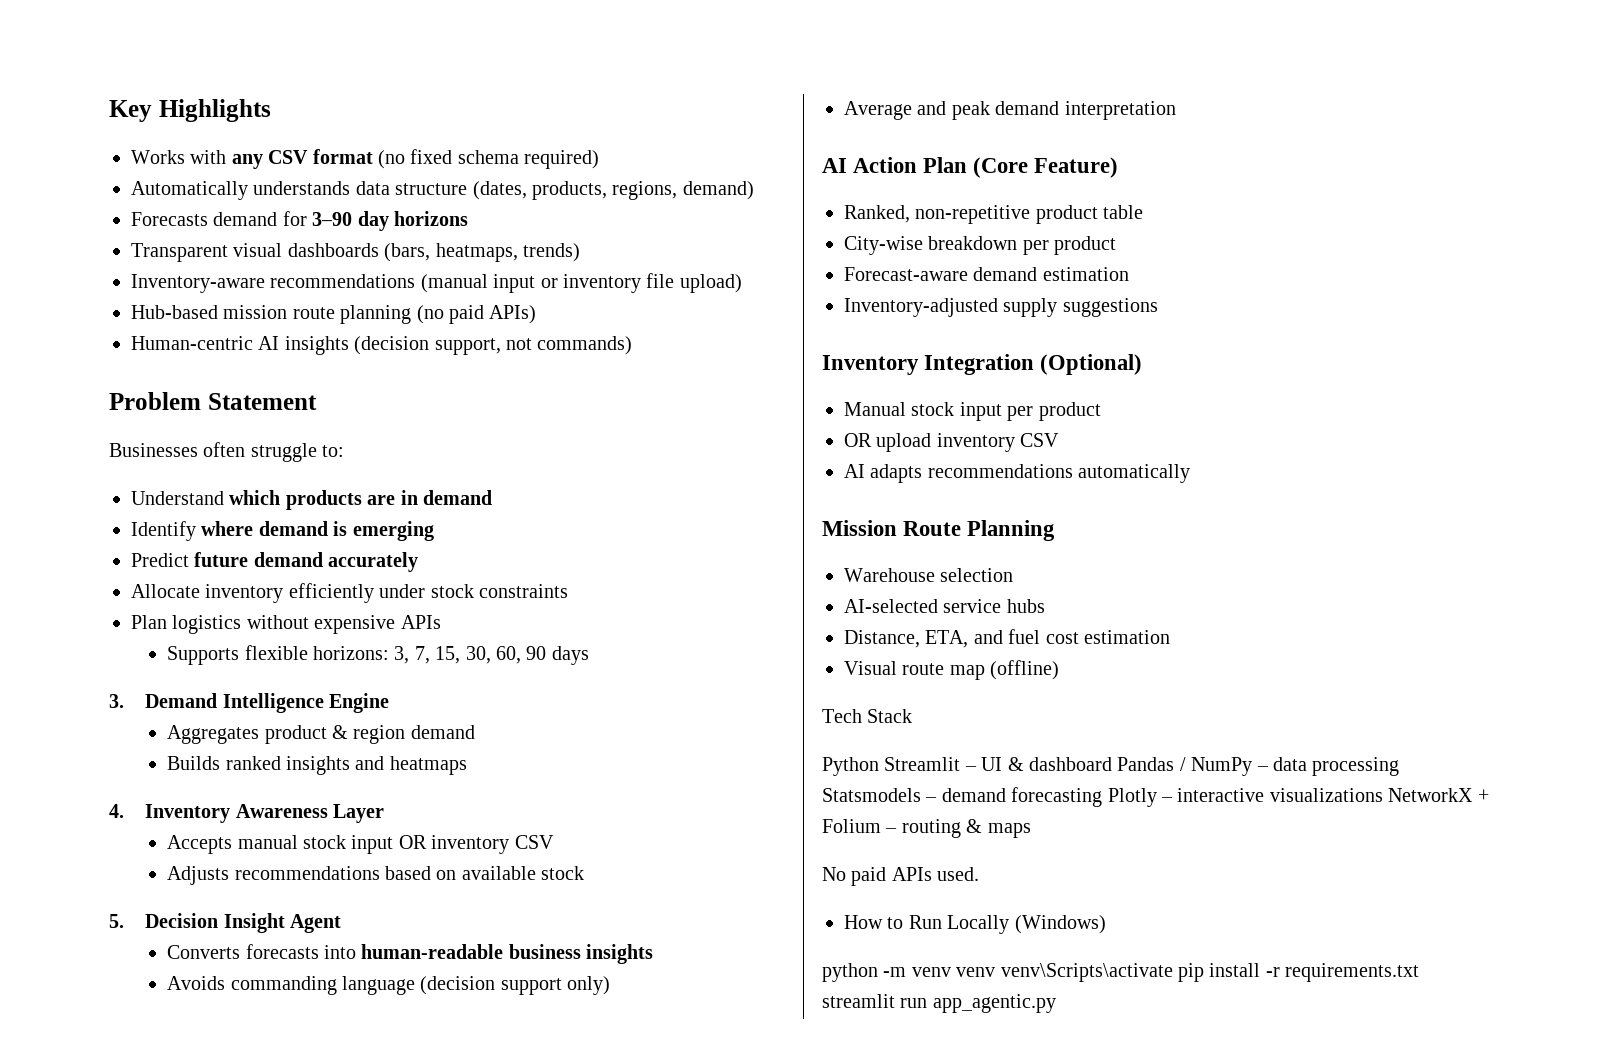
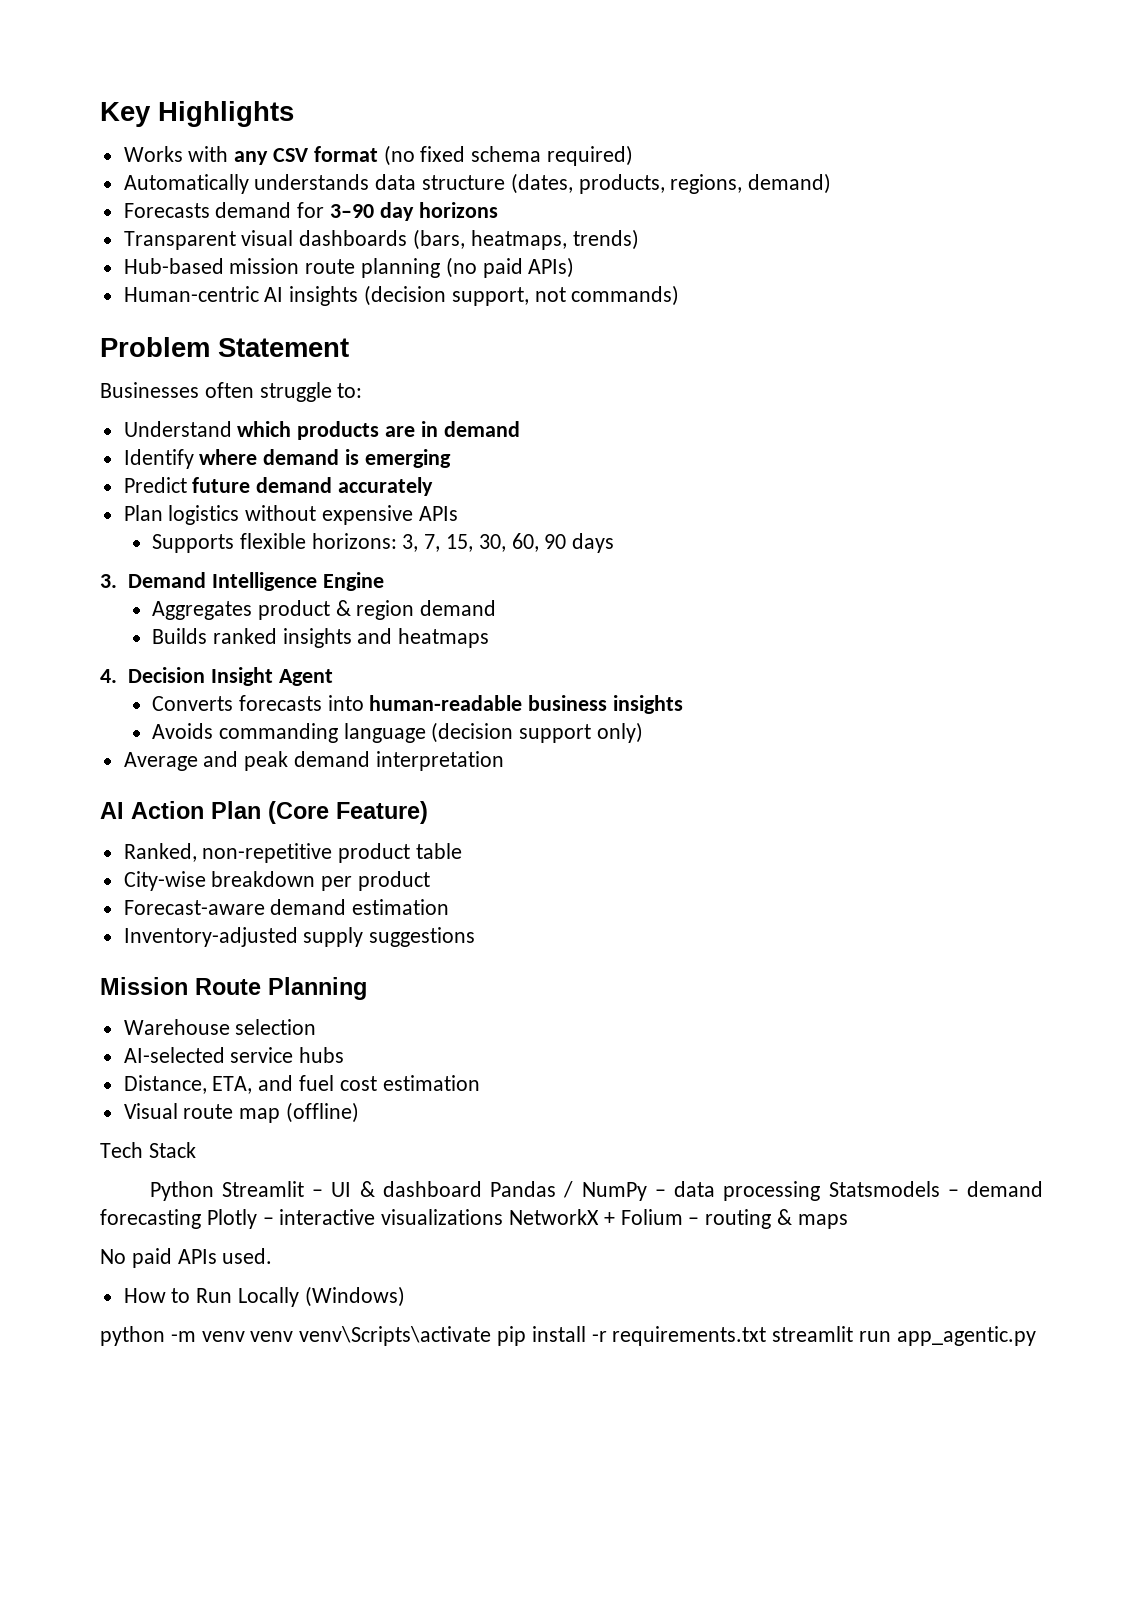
- Inventory-aware recommendations (manual input or inventory file upload)
- Allocate inventory efficiently under stock constraints
- 4. Inventory Awareness Layer
- Accepts manual stock input OR inventory CSV
- Adjusts recommendations based on available stock
- 5. Decision Insight Agent
+ 4. Decision Insight Agent
- Inventory Integration (Optional)
- Manual stock input per product
- OR upload inventory CSV
- AI adapts recommendations automatically

